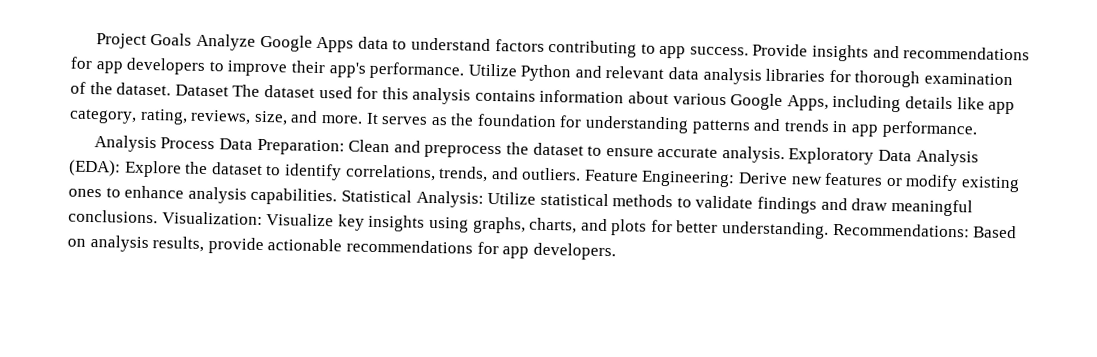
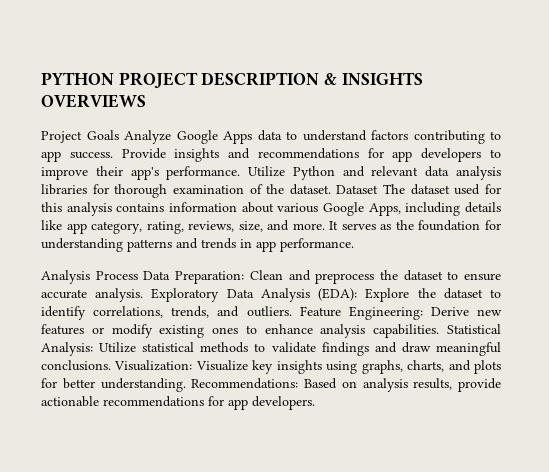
+ PYTHON PROJECT DESCRIPTION & INSIGHTS OVERVIEWS

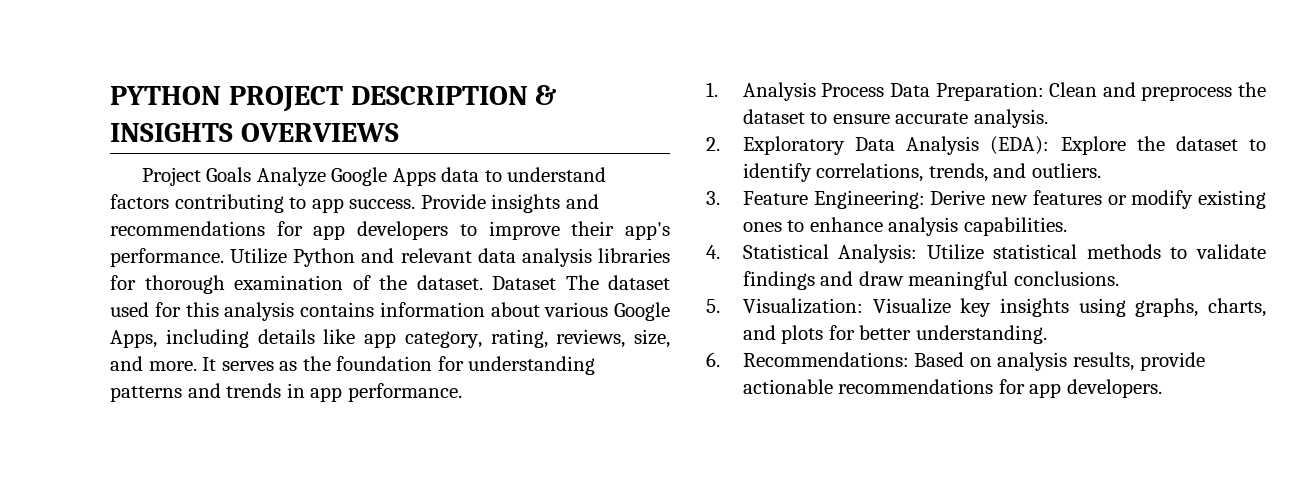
- Analysis Process Data Preparation:
+ 1. Analysis Process Data Preparation:
- Clean and preprocess the dataset to ensure accurate analysis. Exploratory Data Analysis (EDA):
+ Clean and preprocess the dataset to ensure accurate analysis.
+ 2. Exploratory Data Analysis (EDA):
- Explore the dataset to identify correlations, trends, and outliers. Feature Engineering:
+ Explore the dataset to identify correlations, trends, and outliers.
+ 3. Feature Engineering:
- Derive new features or modify existing ones to enhance analysis capabilities. Statistical Analysis:
+ Derive new features or modify existing ones to enhance analysis capabilities.
+ 4. Statistical Analysis:
- Utilize statistical methods to validate findings and draw meaningful conclusions. Visualization:
+ Utilize statistical methods to validate findings and draw meaningful conclusions.
+ 5. Visualization:
- Visualize key insights using graphs, charts, and plots for better understanding. Recommendations:
+ Visualize key insights using graphs, charts, and plots for better understanding.
+ 6. Recommendations:

